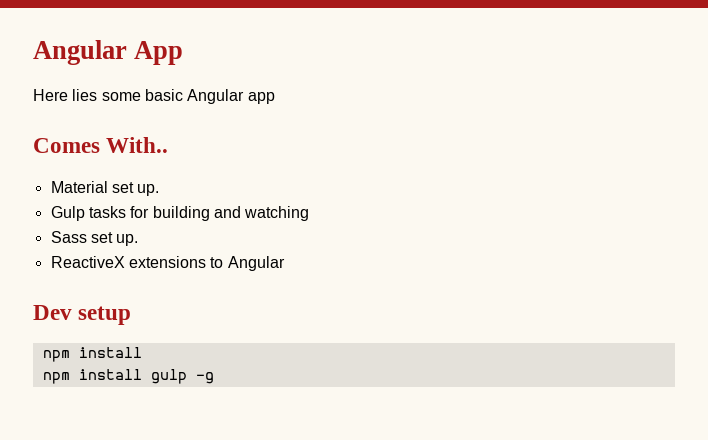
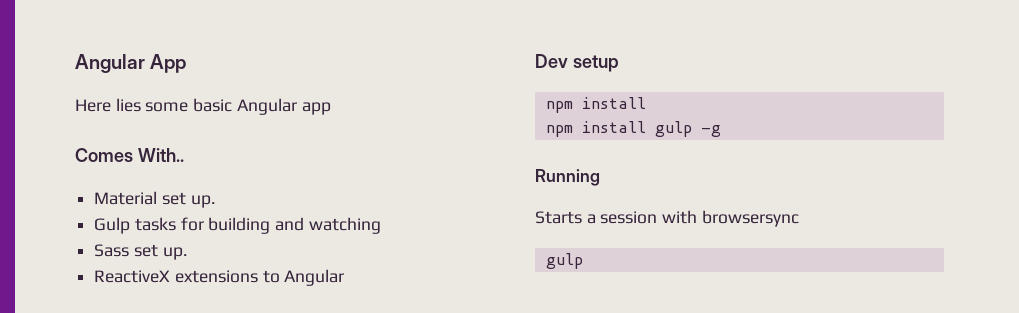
+ Running
+ Starts a session with browsersync
+ gulp

